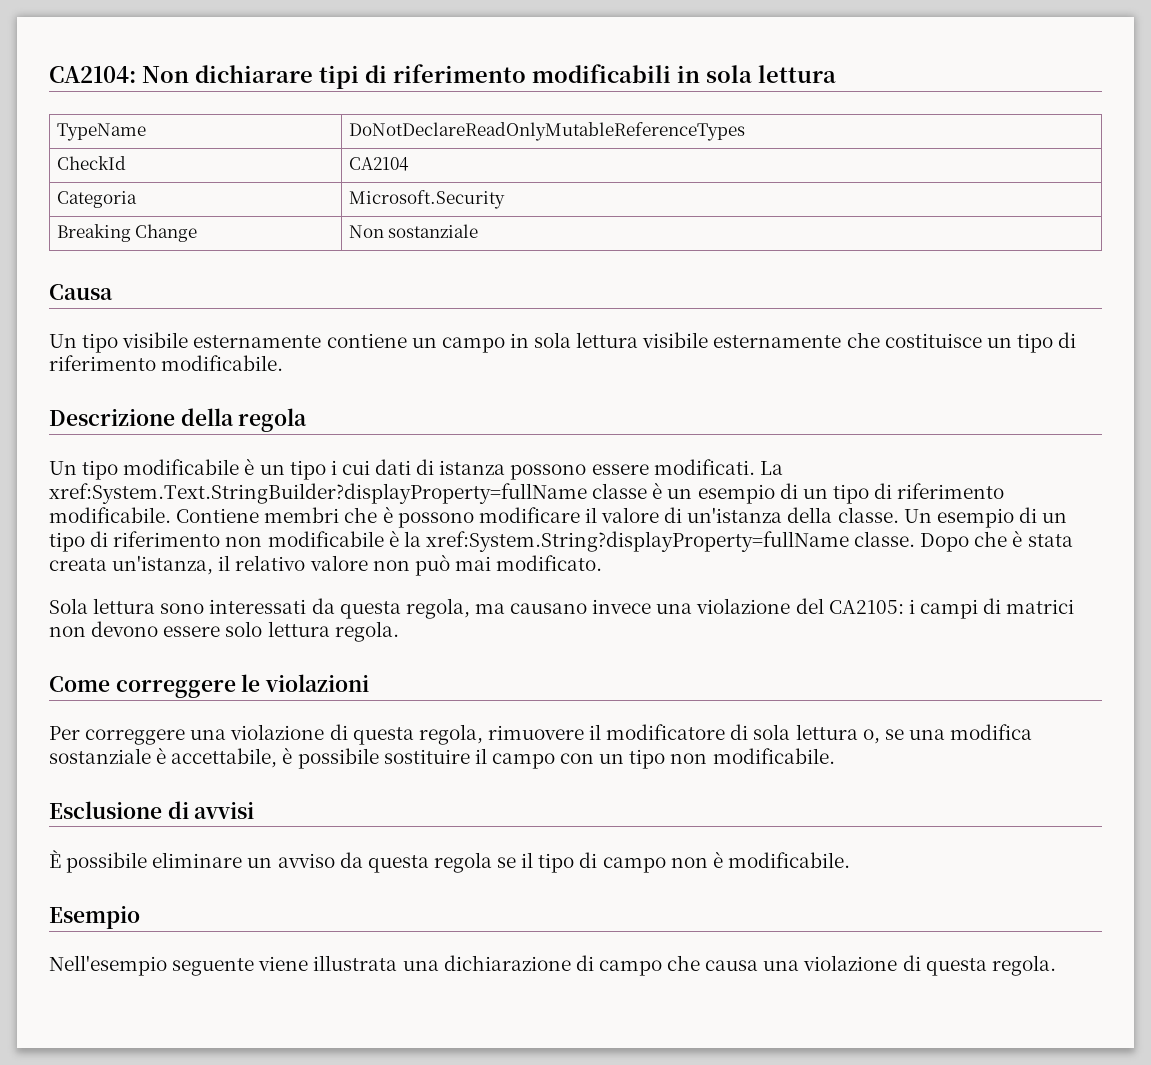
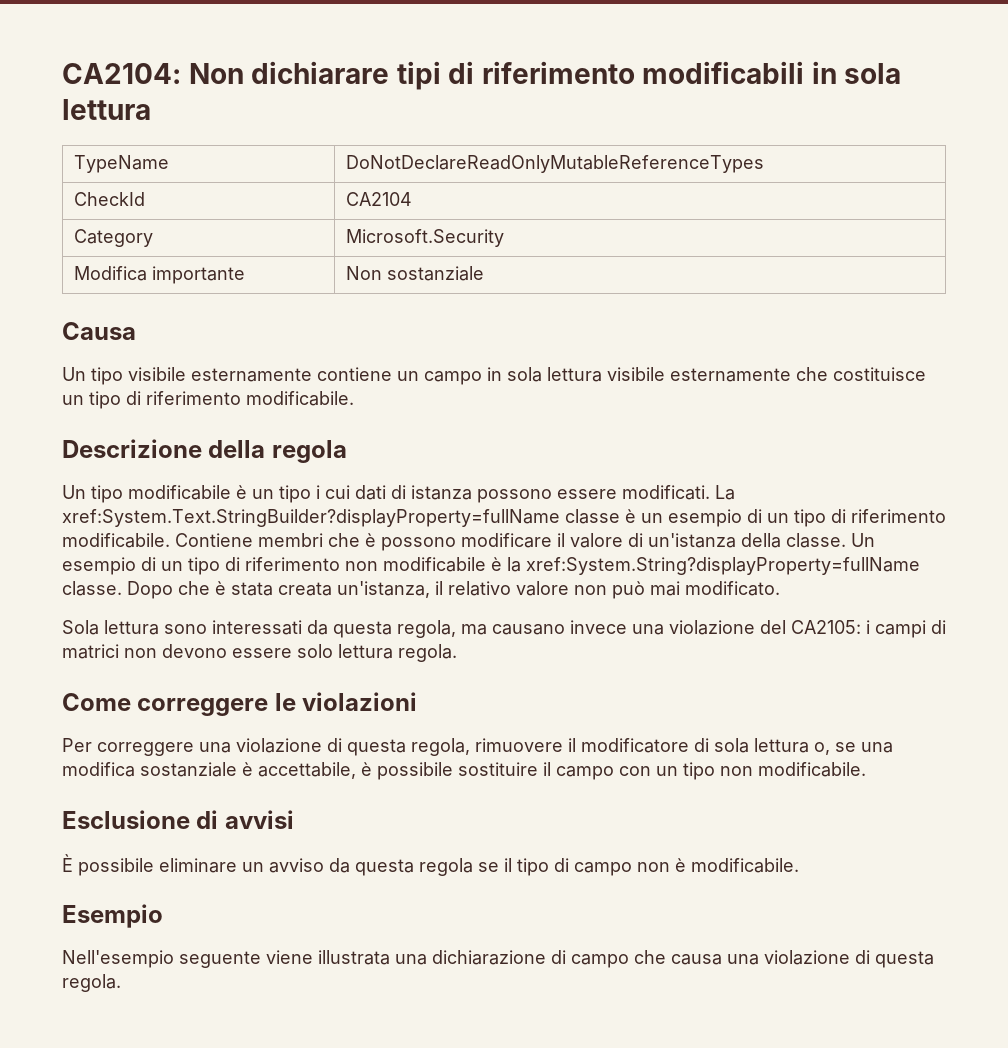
- Categoria | Microsoft.Security
+ Category | Microsoft.Security
- Breaking Change | Non sostanziale
+ Modifica importante | Non sostanziale

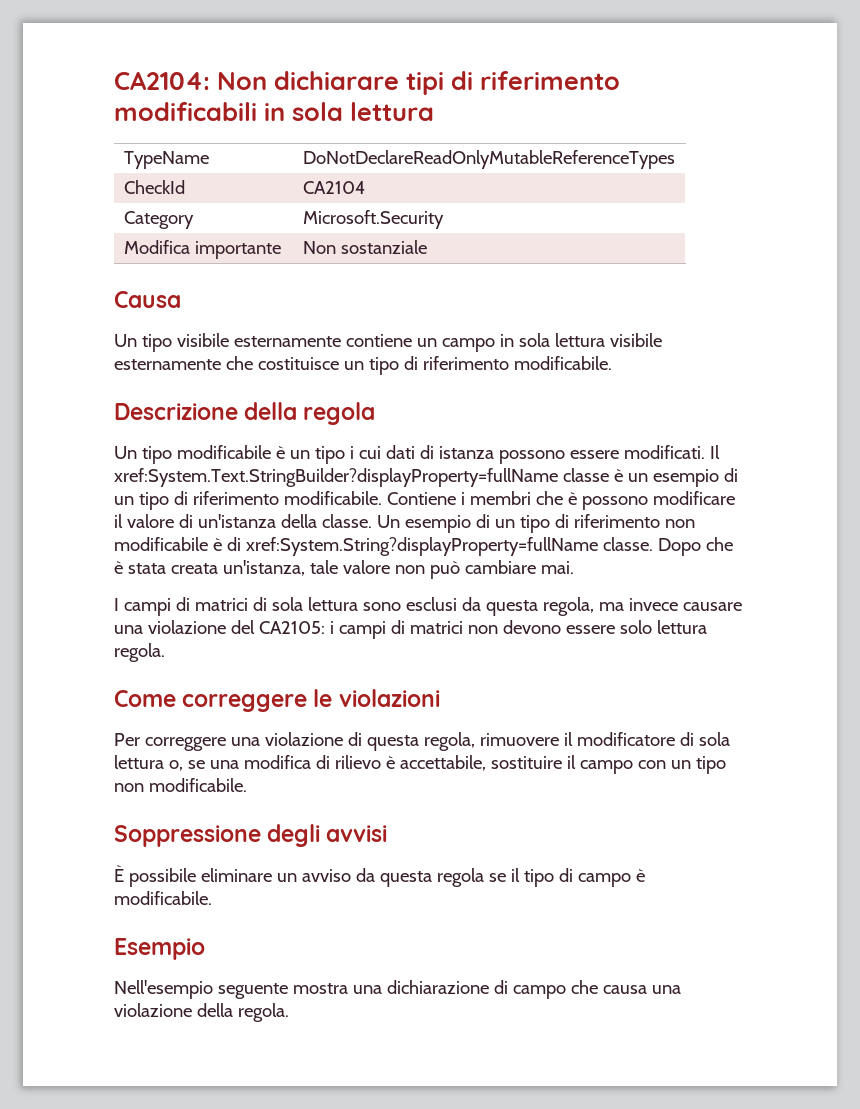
- La xref:System.Text.StringBuilder?displayProperty=fullName classe è un esempio di un tipo di riferimento modificabile.
+ Il xref:System.Text.StringBuilder?displayProperty=fullName classe è un esempio di un tipo di riferimento modificabile.
- Contiene membri che è possono modificare il valore di un'istanza della classe.
+ Contiene i membri che è possono modificare il valore di un'istanza della classe.
- Un esempio di un tipo di riferimento non modificabile è la xref:System.String?displayProperty=fullName classe.
+ Un esempio di un tipo di riferimento non modificabile è di xref:System.String?displayProperty=fullName classe.
- Dopo che è stata creata un'istanza, il relativo valore non può mai modificato.
- Sola lettura sono interessati da questa regola, ma causano invece una violazione del CA2105: i campi di matrici non devono essere solo lettura regola.
+ Dopo che è stata creata un'istanza, tale valore non può cambiare mai.
+ I campi di matrici di sola lettura sono esclusi da questa regola, ma invece causare una violazione del CA2105: i campi di matrici non devono essere solo lettura regola.
- Per correggere una violazione di questa regola, rimuovere il modificatore di sola lettura o, se una modifica sostanziale è accettabile, è possibile sostituire il campo con un tipo non modificabile.
+ Per correggere una violazione di questa regola, rimuovere il modificatore di sola lettura o, se una modifica di rilievo è accettabile, sostituire il campo con un tipo non modificabile.
- Esclusione di avvisi
+ Soppressione degli avvisi
- È possibile eliminare un avviso da questa regola se il tipo di campo non è modificabile.
+ È possibile eliminare un avviso da questa regola se il tipo di campo è modificabile.
- Nell'esempio seguente viene illustrata una dichiarazione di campo che causa una violazione di questa regola.
+ Nell'esempio seguente mostra una dichiarazione di campo che causa una violazione della regola.

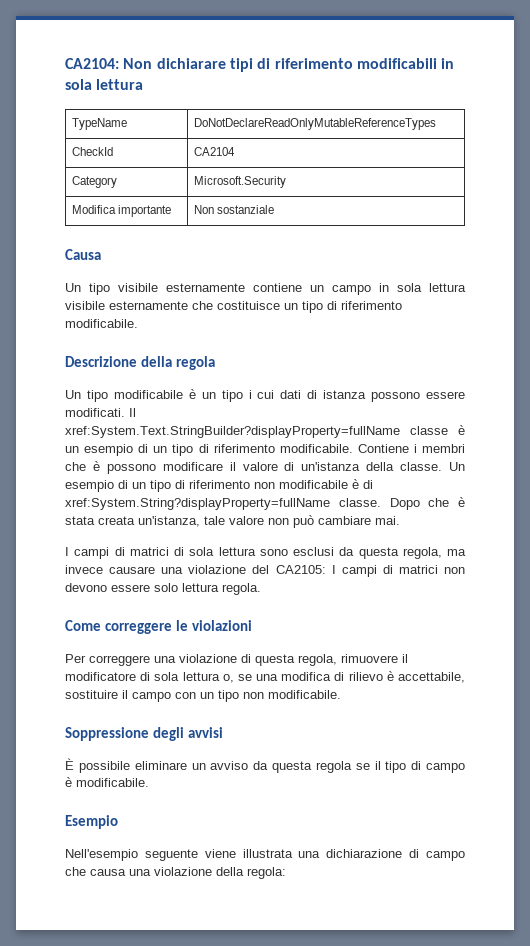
- I campi di matrici di sola lettura sono esclusi da questa regola, ma invece causare una violazione del CA2105: i campi di matrici non devono essere solo lettura regola.
+ I campi di matrici di sola lettura sono esclusi da questa regola, ma invece causare una violazione del CA2105: I campi di matrici non devono essere solo lettura regola.
- Nell'esempio seguente mostra una dichiarazione di campo che causa una violazione della regola.
+ Nell'esempio seguente viene illustrata una dichiarazione di campo che causa una violazione della regola:

